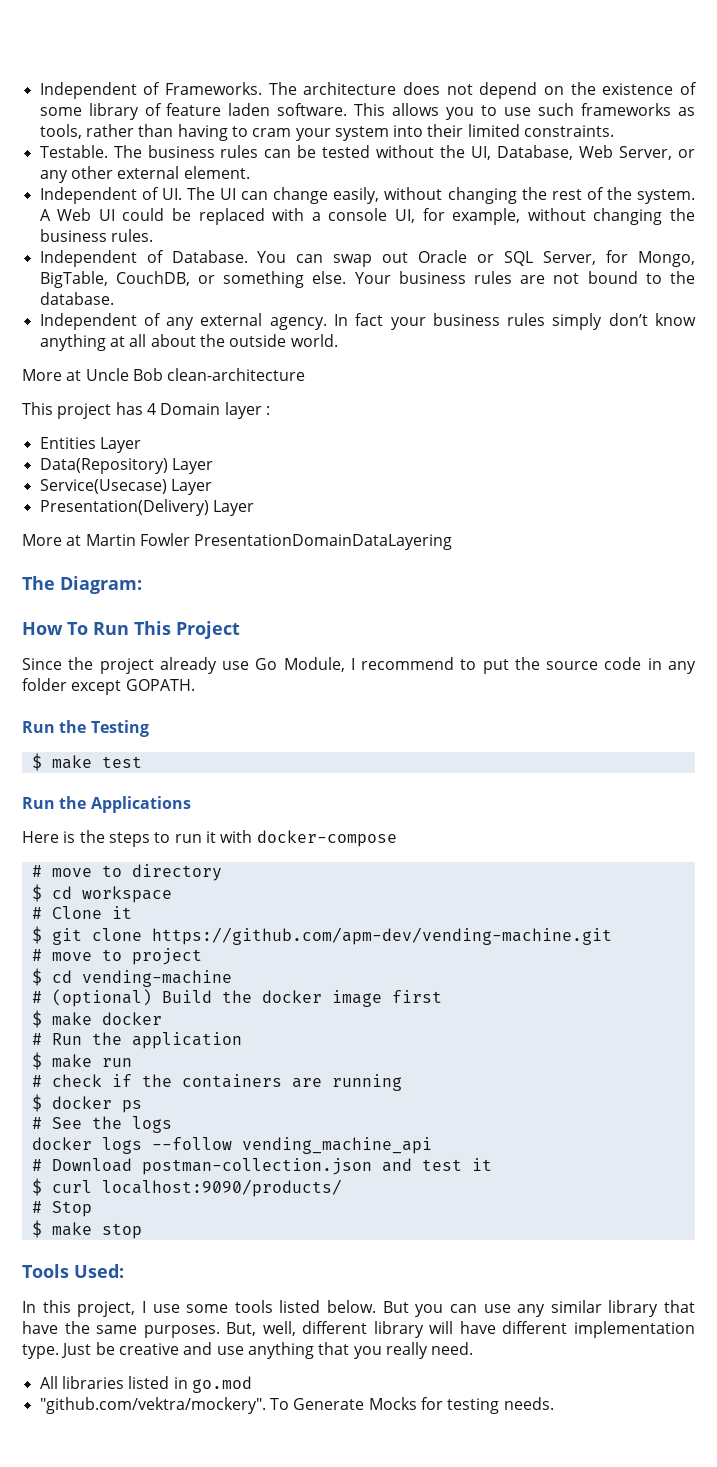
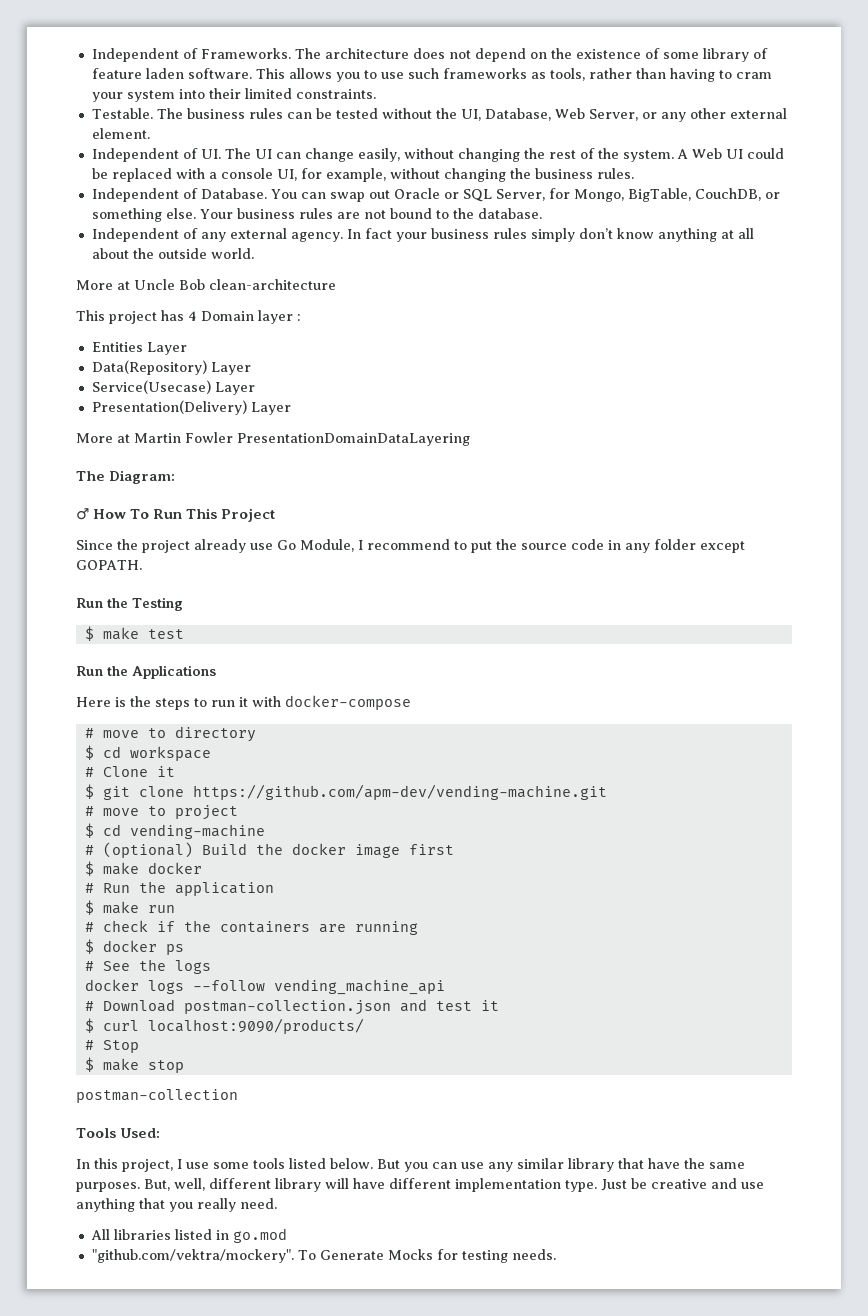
- How To Run This Project
+ ♂ How To Run This Project
+ postman-collection

